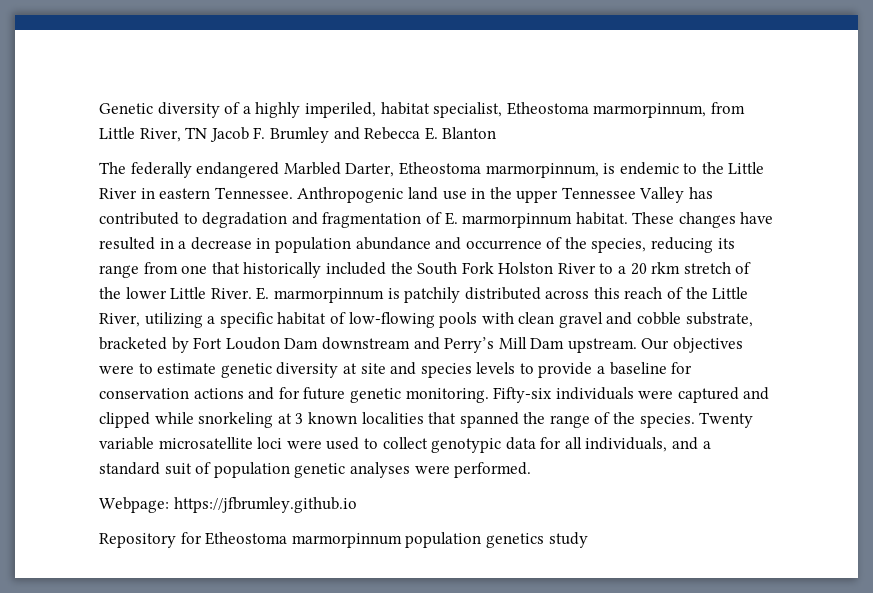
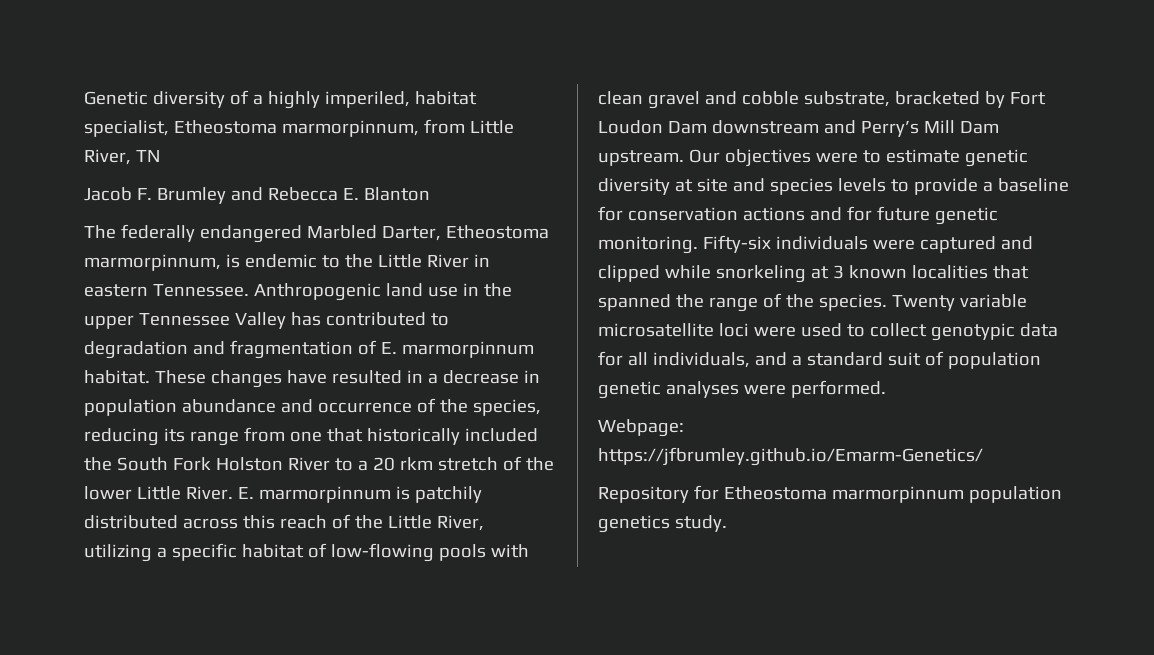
- Genetic diversity of a highly imperiled, habitat specialist, Etheostoma marmorpinnum, from Little River, TN Jacob F. Brumley and Rebecca E. Blanton
+ Genetic diversity of a highly imperiled, habitat specialist, Etheostoma marmorpinnum, from Little River, TN
+ Jacob F. Brumley and Rebecca E. Blanton
- Webpage: https://jfbrumley.github.io
+ Webpage: https://jfbrumley.github.io/Emarm-Genetics/
- Repository for Etheostoma marmorpinnum population genetics study
+ Repository for Etheostoma marmorpinnum population genetics study.

